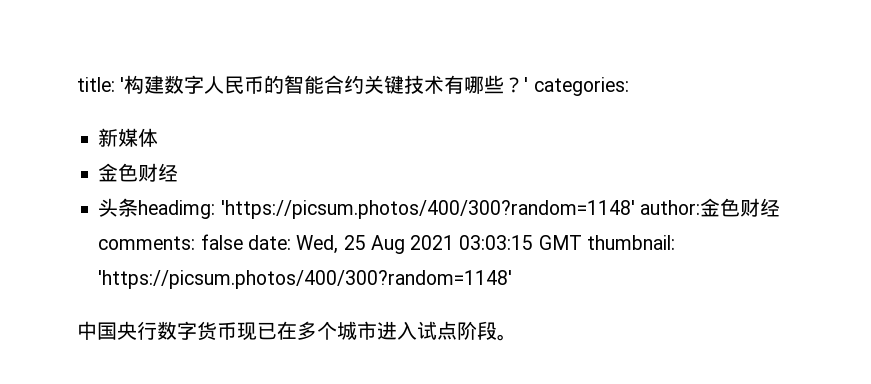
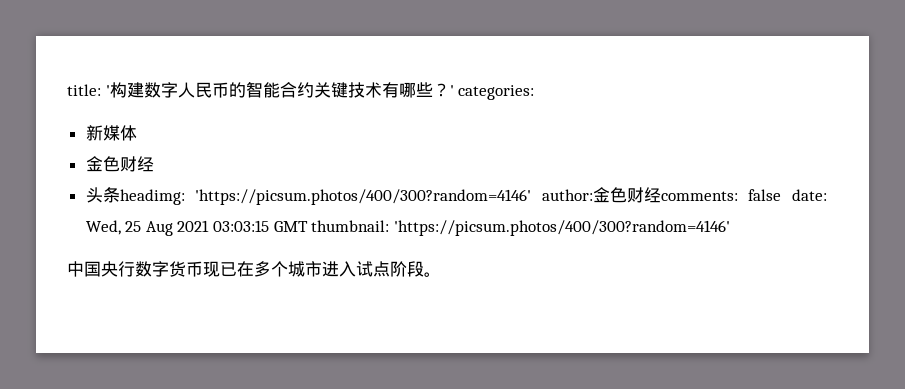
- 头条headimg: 'https://picsum.photos/400/300?random=1148' author:金色财经comments: false date: Wed, 25 Aug 2021 03:03:15 GMT thumbnail: 'https://picsum.photos/400/300?random=1148'
+ 头条headimg: 'https://picsum.photos/400/300?random=4146' author:金色财经comments: false date: Wed, 25 Aug 2021 03:03:15 GMT thumbnail: 'https://picsum.photos/400/300?random=4146'

